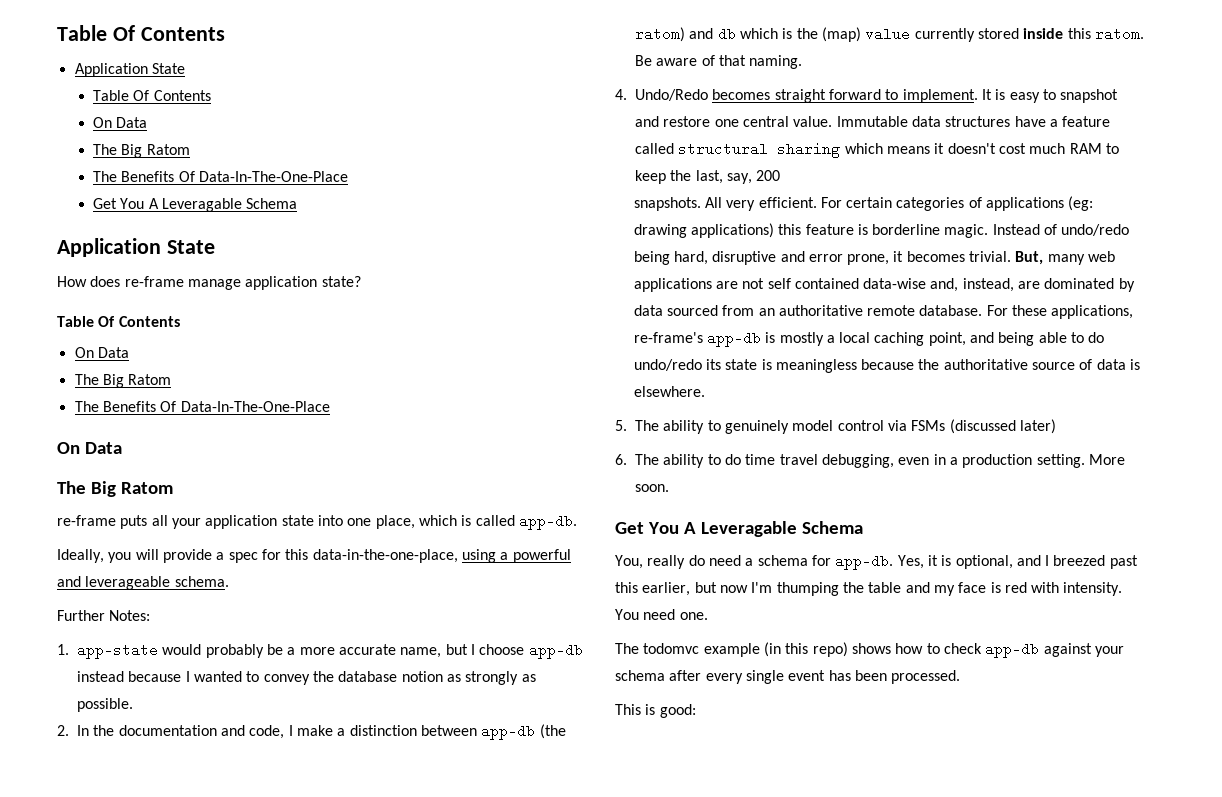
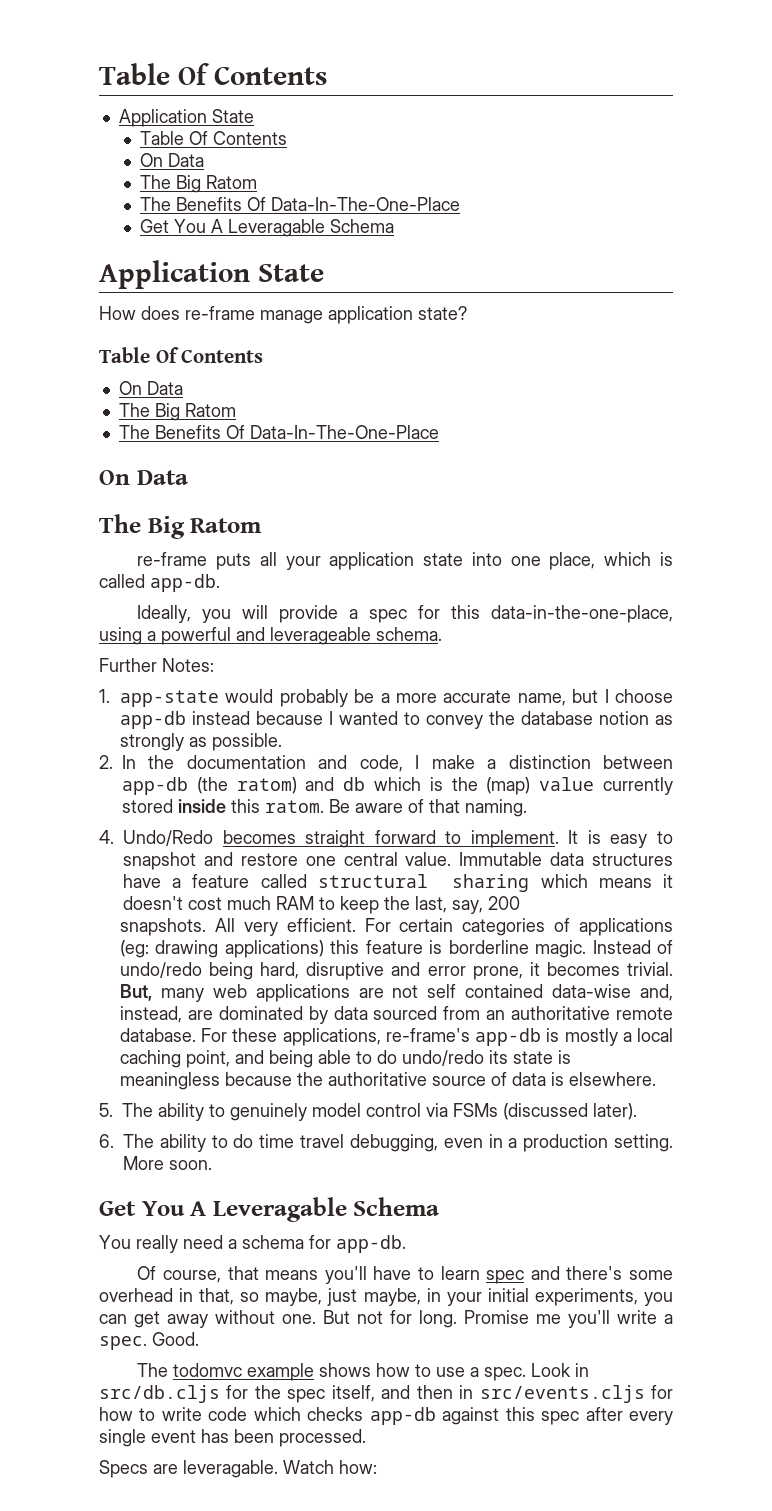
- 5. The ability to genuinely model control via FSMs (discussed later)
+ 5. The ability to genuinely model control via FSMs (discussed later).
- You, really do need a schema for app-db. Yes, it is optional, and I breezed past this earlier, but now I'm thumping the table and my face is red with intensity. You need one.
- The todomvc example (in this repo) shows how to check app-db against your schema after every single event has been processed.
+ You really need a schema for app-db.
+ Of course, that means you'll have to learn spec and there's some overhead in that, so maybe, just maybe, in your initial experiments, you can get away without one. But not for long. Promise me you'll write a spec. Good.
+ The todomvc example shows how to use a spec. Look in src/db.cljs for the spec itself, and then in src/events.cljs for how to write code which checks app-db against this spec after every single event has been processed.
- This is good:
+ Specs are leveragable. Watch how:

